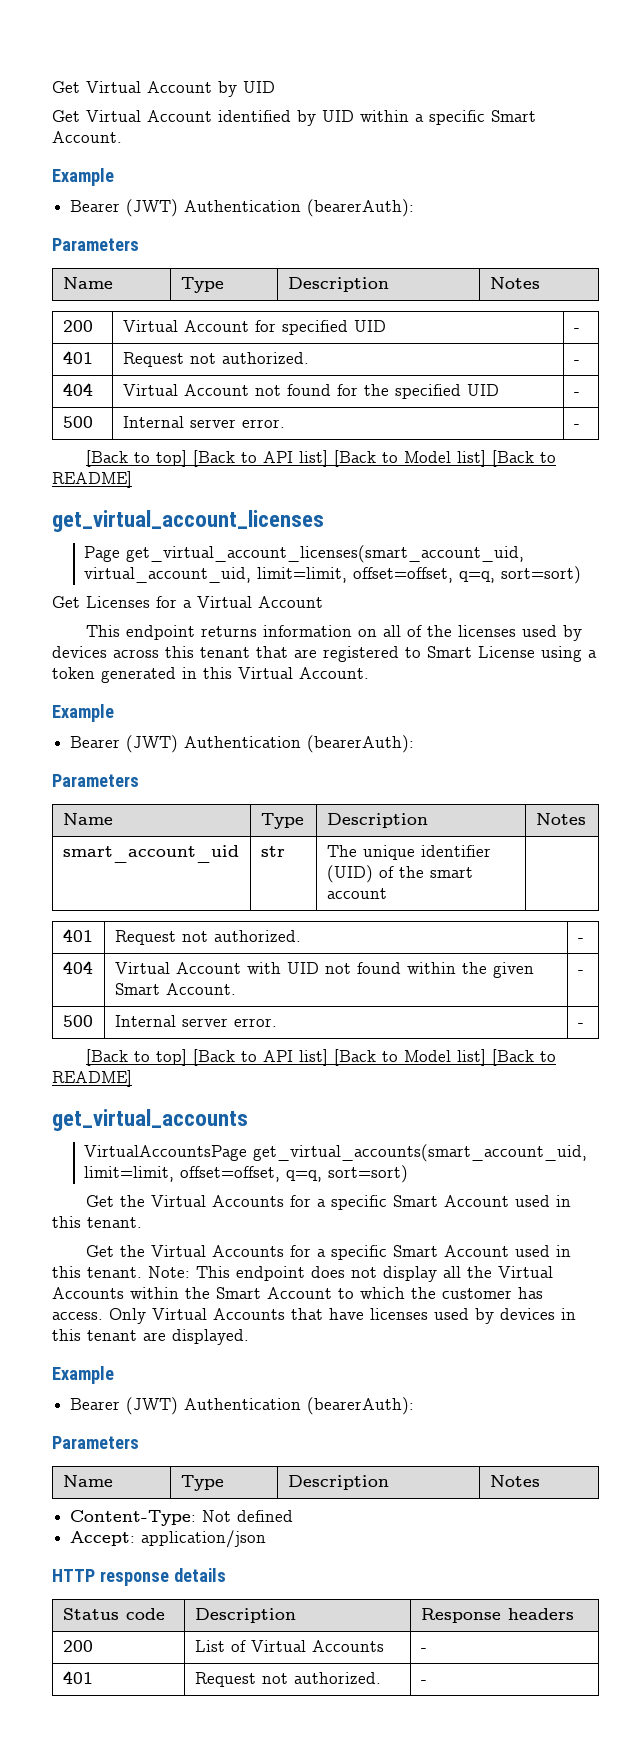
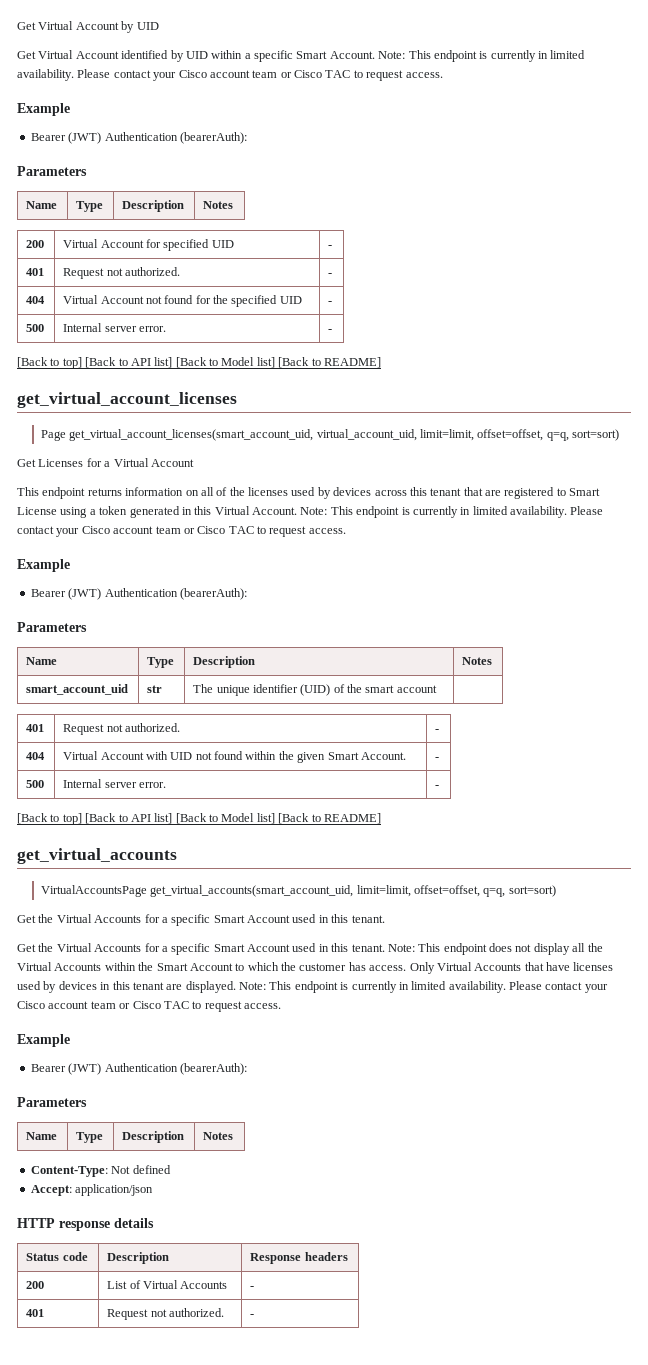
- Get Virtual Account identified by UID within a specific Smart Account.
+ Get Virtual Account identified by UID within a specific Smart Account. Note: This endpoint is currently in limited availability. Please contact your Cisco account team or Cisco TAC to request access.
- This endpoint returns information on all of the licenses used by devices across this tenant that are registered to Smart License using a token generated in this Virtual Account.
+ This endpoint returns information on all of the licenses used by devices across this tenant that are registered to Smart License using a token generated in this Virtual Account. Note: This endpoint is currently in limited availability. Please contact your Cisco account team or Cisco TAC to request access.
- Only Virtual Accounts that have licenses used by devices in this tenant are displayed.
+ Only Virtual Accounts that have licenses used by devices in this tenant are displayed. Note: This endpoint is currently in limited availability. Please contact your Cisco account team or Cisco TAC to request access.

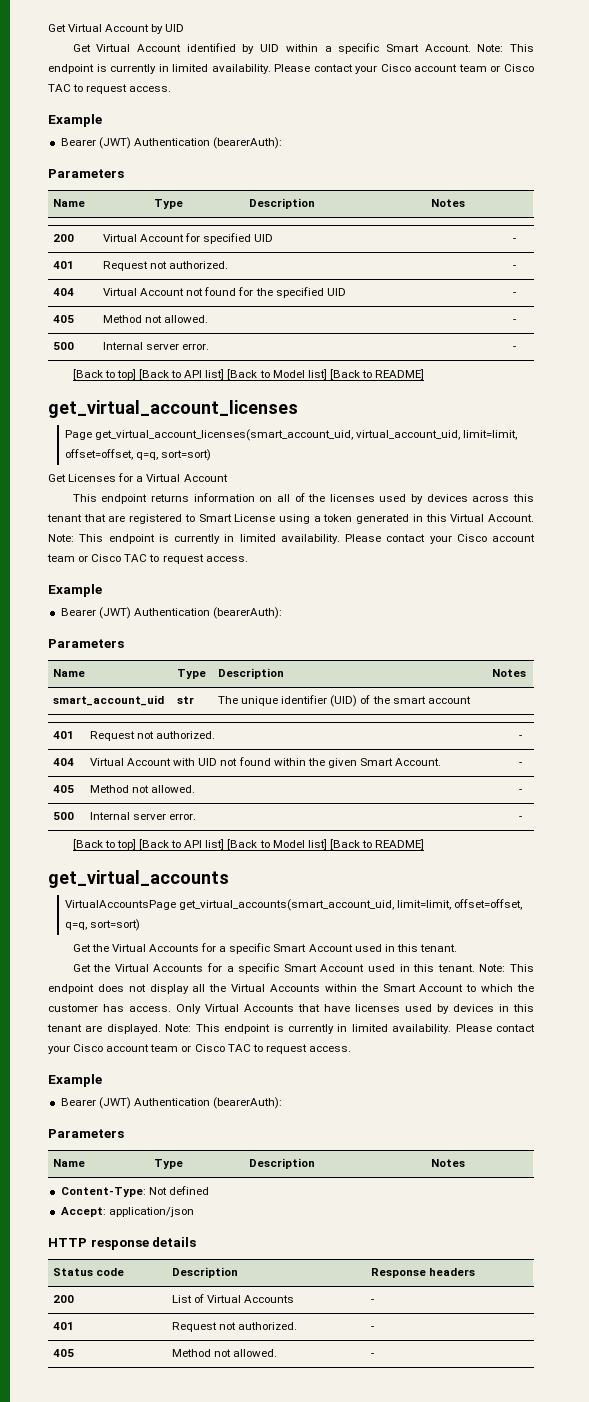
  404 | Virtual Account not found for the specified UID | -
+ 405 | Method not allowed. | -
  404 | Virtual Account with UID not found within the given Smart Account. | -
+ 405 | Method not allowed. | -
  200 | List of Virtual Accounts | -
  401 | Request not authorized. | -
+ 405 | Method not allowed. | -

